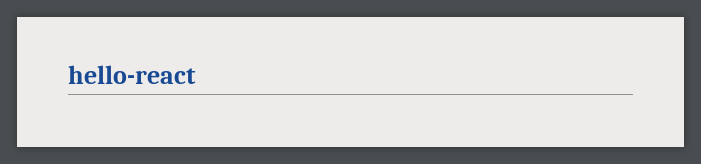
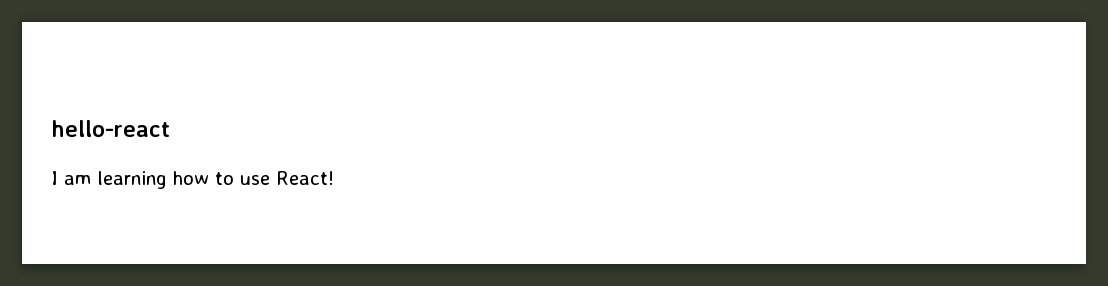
+ I am learning how to use React!

